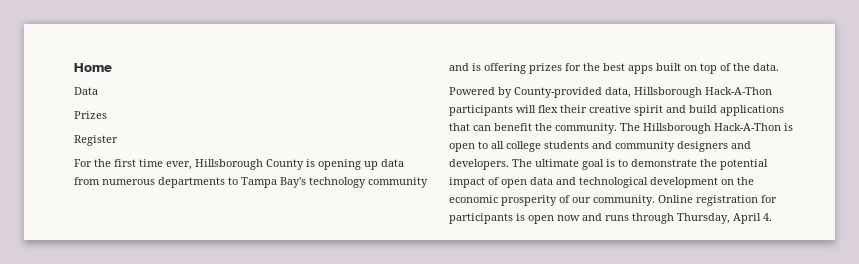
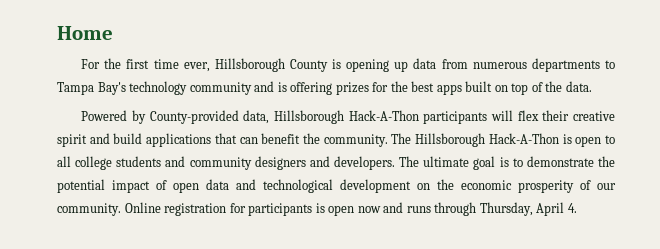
- Data
- Prizes
- Register

